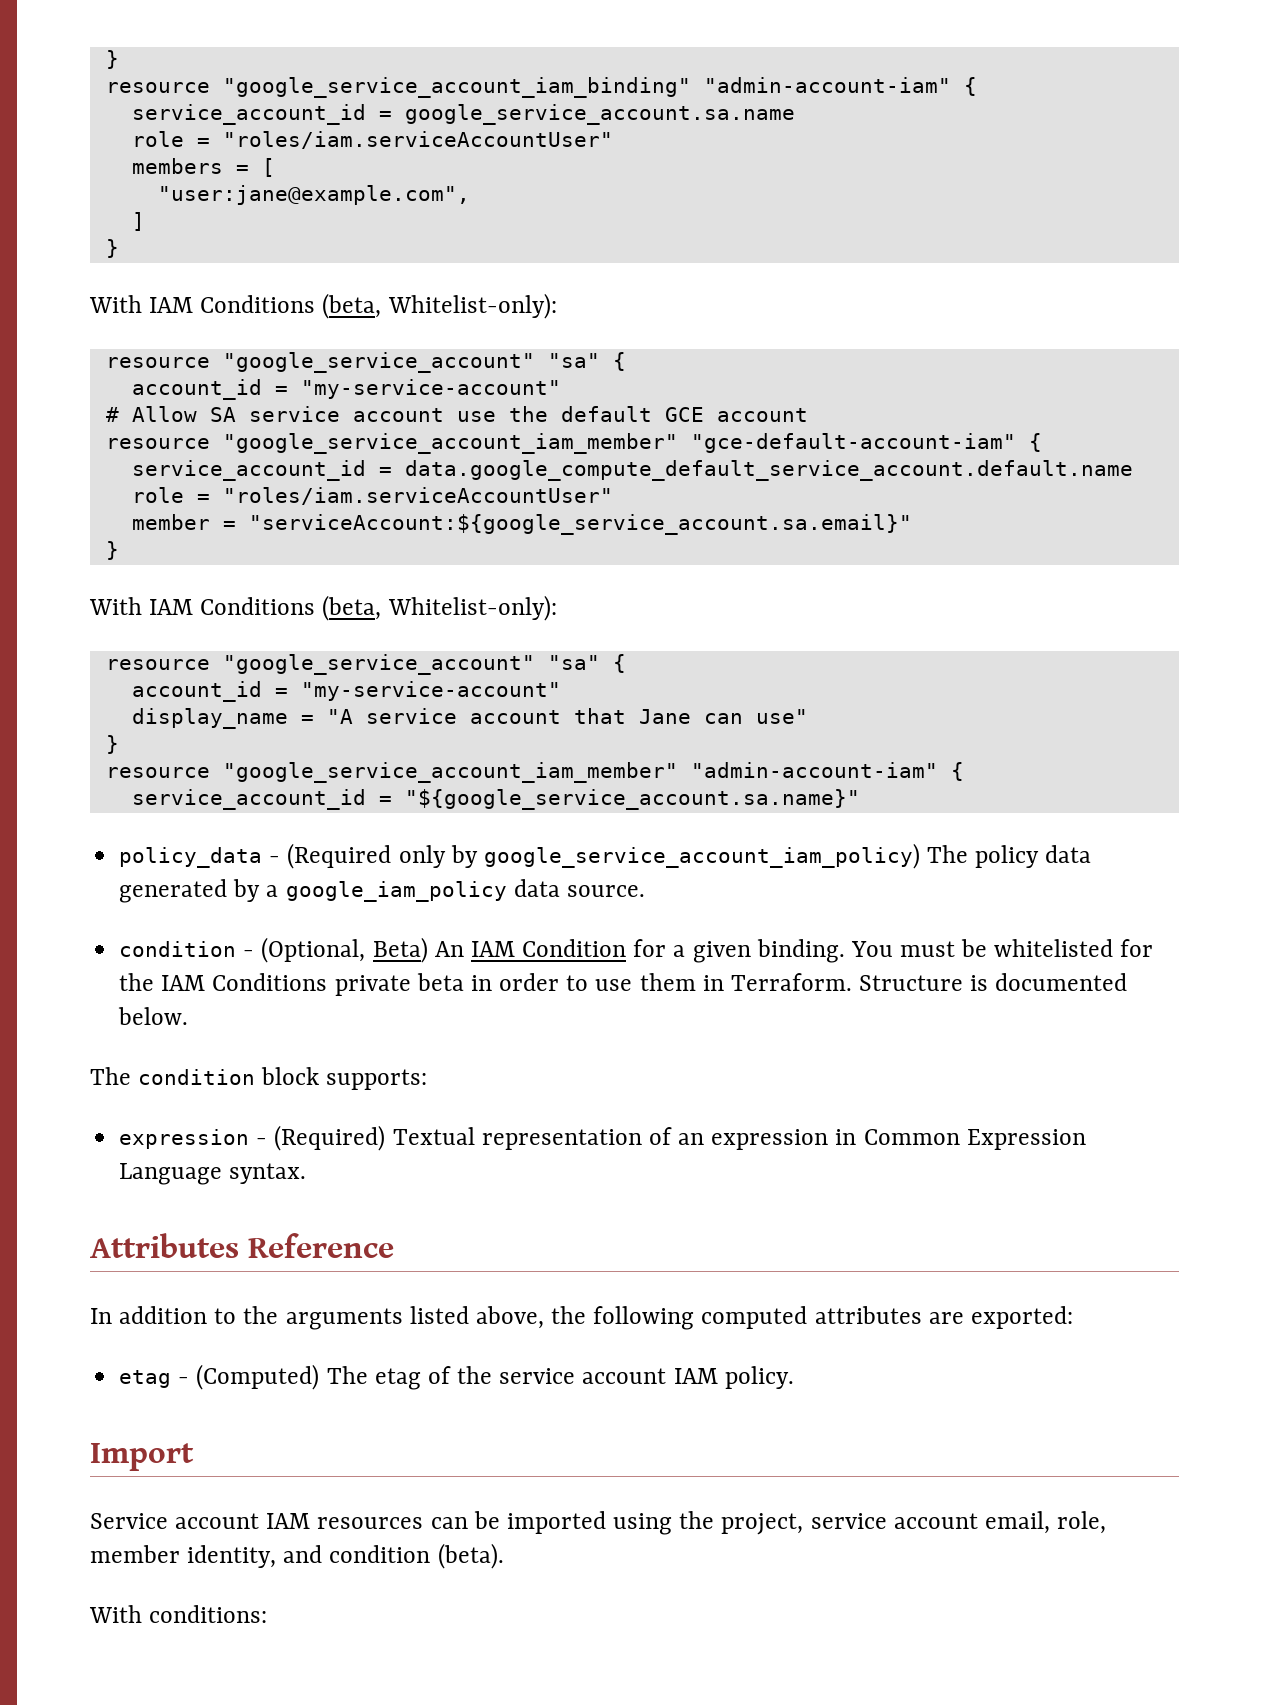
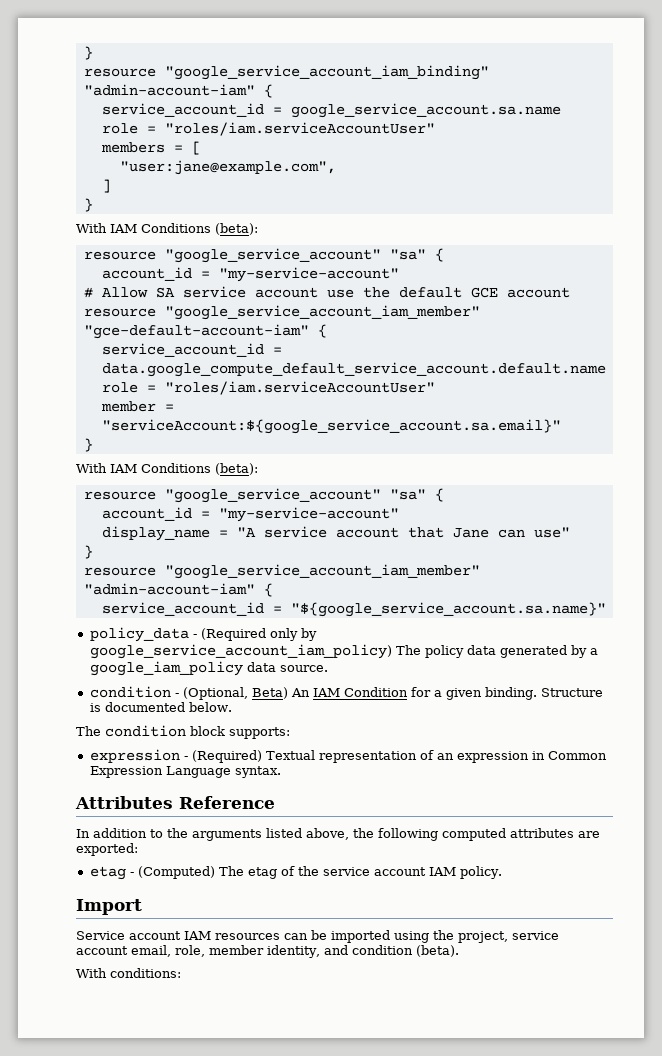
  ]
  }
- With IAM Conditions (beta, Whitelist-only):
+ With IAM Conditions (beta):
  member = "serviceAccount:${google_service_account.sa.email}"
  }
- With IAM Conditions (beta, Whitelist-only):
+ With IAM Conditions (beta):
- You must be whitelisted for the IAM Conditions private beta in order to use them in Terraform.

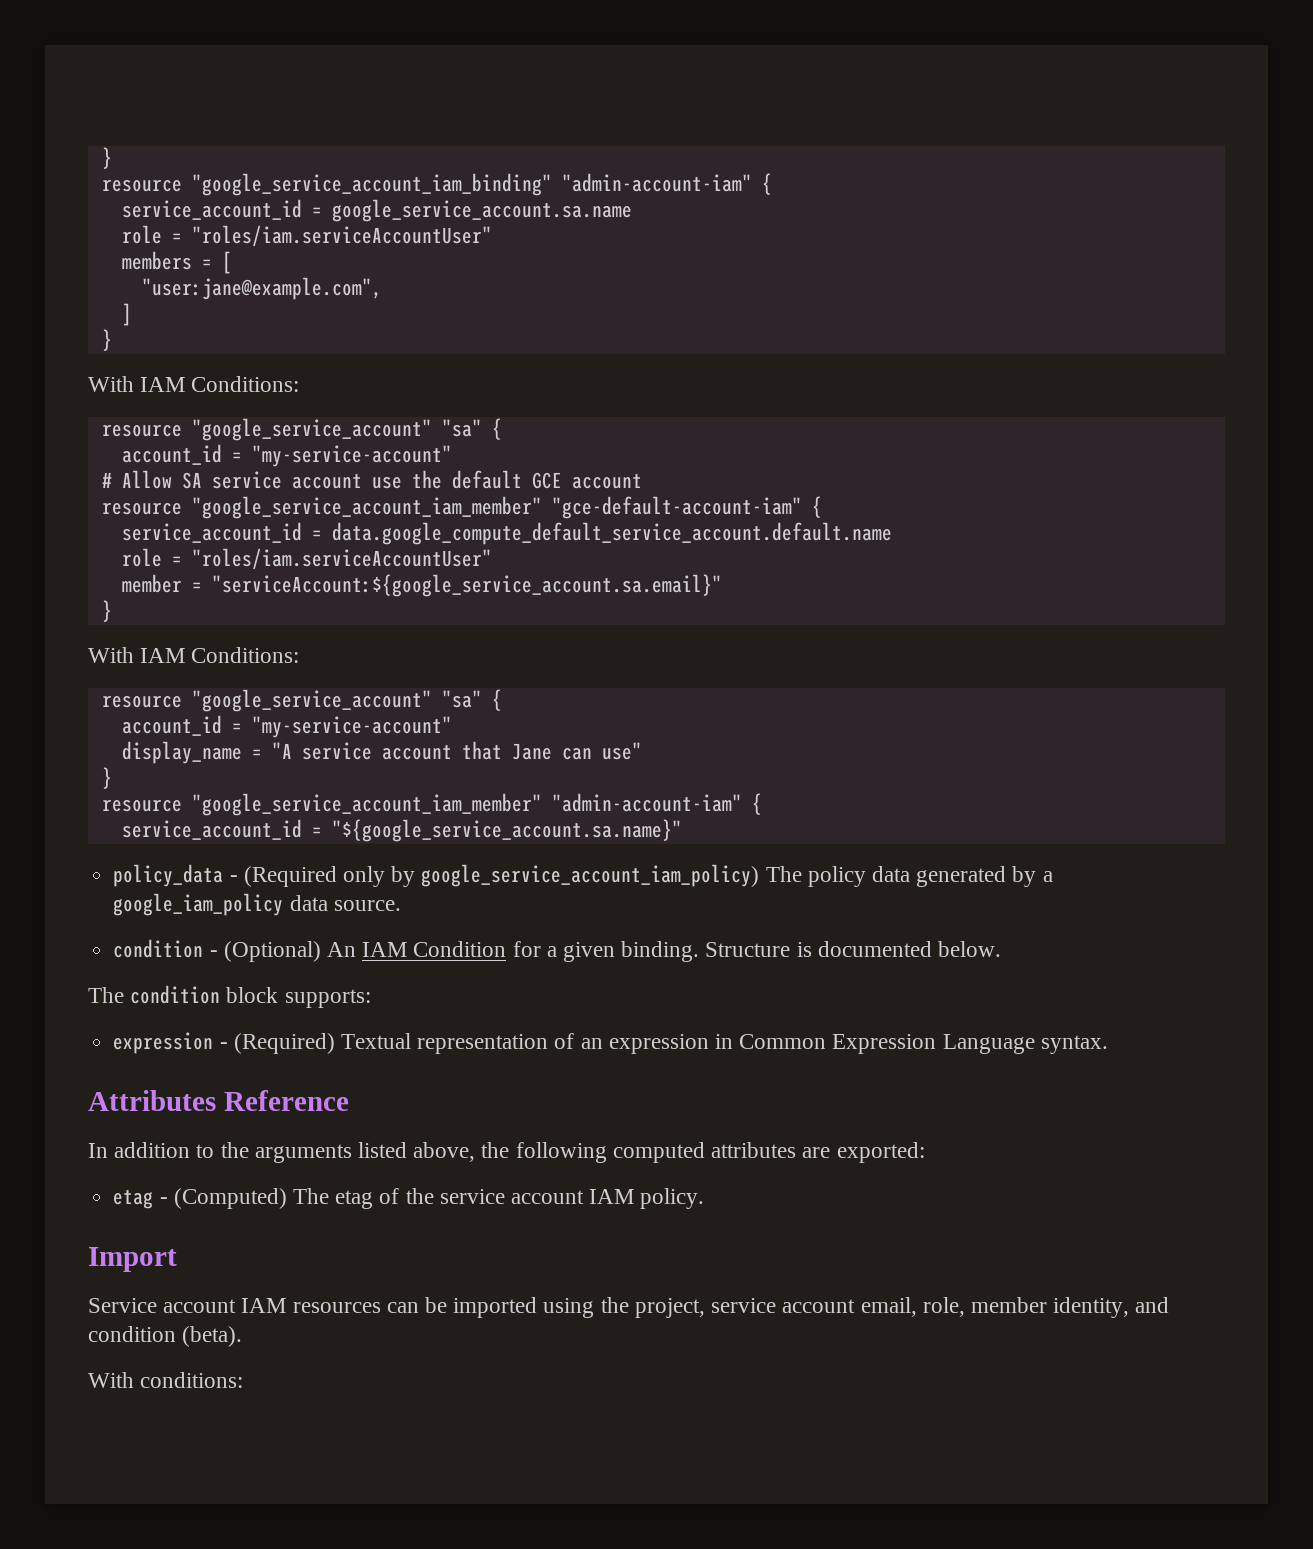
  ]
  }
- With IAM Conditions (beta):
+ With IAM Conditions:
  member = "serviceAccount:${google_service_account.sa.email}"
  }
- With IAM Conditions (beta):
+ With IAM Conditions:
- condition - (Optional, Beta) An IAM Condition for a given binding.
+ condition - (Optional) An IAM Condition for a given binding.

